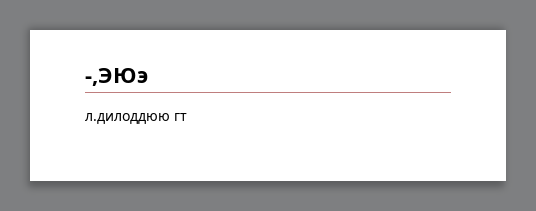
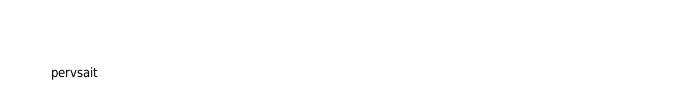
- -,ЭЮэ
- л.дилоддюю гт
+ pervsait

